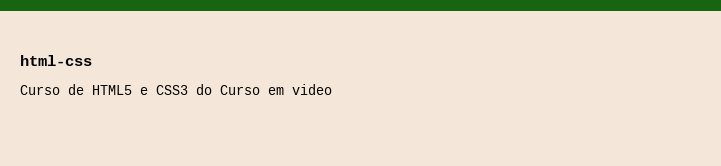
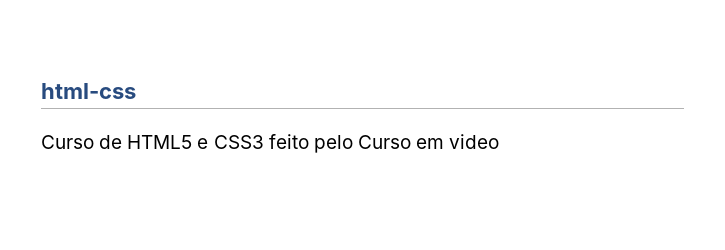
- Curso de HTML5 e CSS3 do Curso em video
+ Curso de HTML5 e CSS3 feito pelo Curso em video

